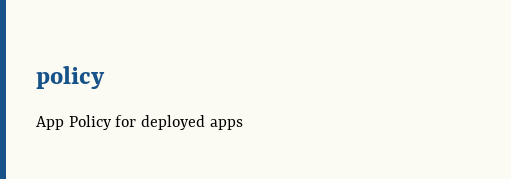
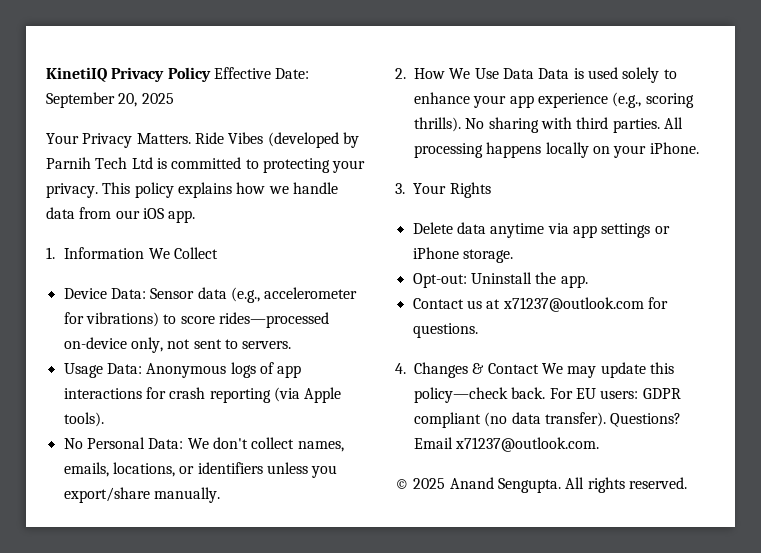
- policy
- App Policy for deployed apps
+ KinetiIQ Privacy Policy Effective Date: September 20, 2025
+ Your Privacy Matters. Ride Vibes (developed by Parnih Tech Ltd is committed to protecting your privacy. This policy explains how we handle data from our iOS app.
+ 1. Information We Collect
+ Device Data: Sensor data (e.g., accelerometer for vibrations) to score rides—processed on-device only, not sent to servers.
+ Usage Data: Anonymous logs of app interactions for crash reporting (via Apple tools).
+ No Personal Data: We don't collect names, emails, locations, or identifiers unless you export/share manually.
+ 2. How We Use Data Data is used solely to enhance your app experience (e.g., scoring thrills). No sharing with third parties. All processing happens locally on your iPhone.
+ 3. Your Rights
+ Delete data anytime via app settings or iPhone storage.
+ Opt-out: Uninstall the app.
+ Contact us at x71237@outlook.com for questions.
+ 4. Changes & Contact We may update this policy—check back. For EU users: GDPR compliant (no data transfer). Questions? Email x71237@outlook.com.
+ © 2025 Anand Sengupta. All rights reserved.

